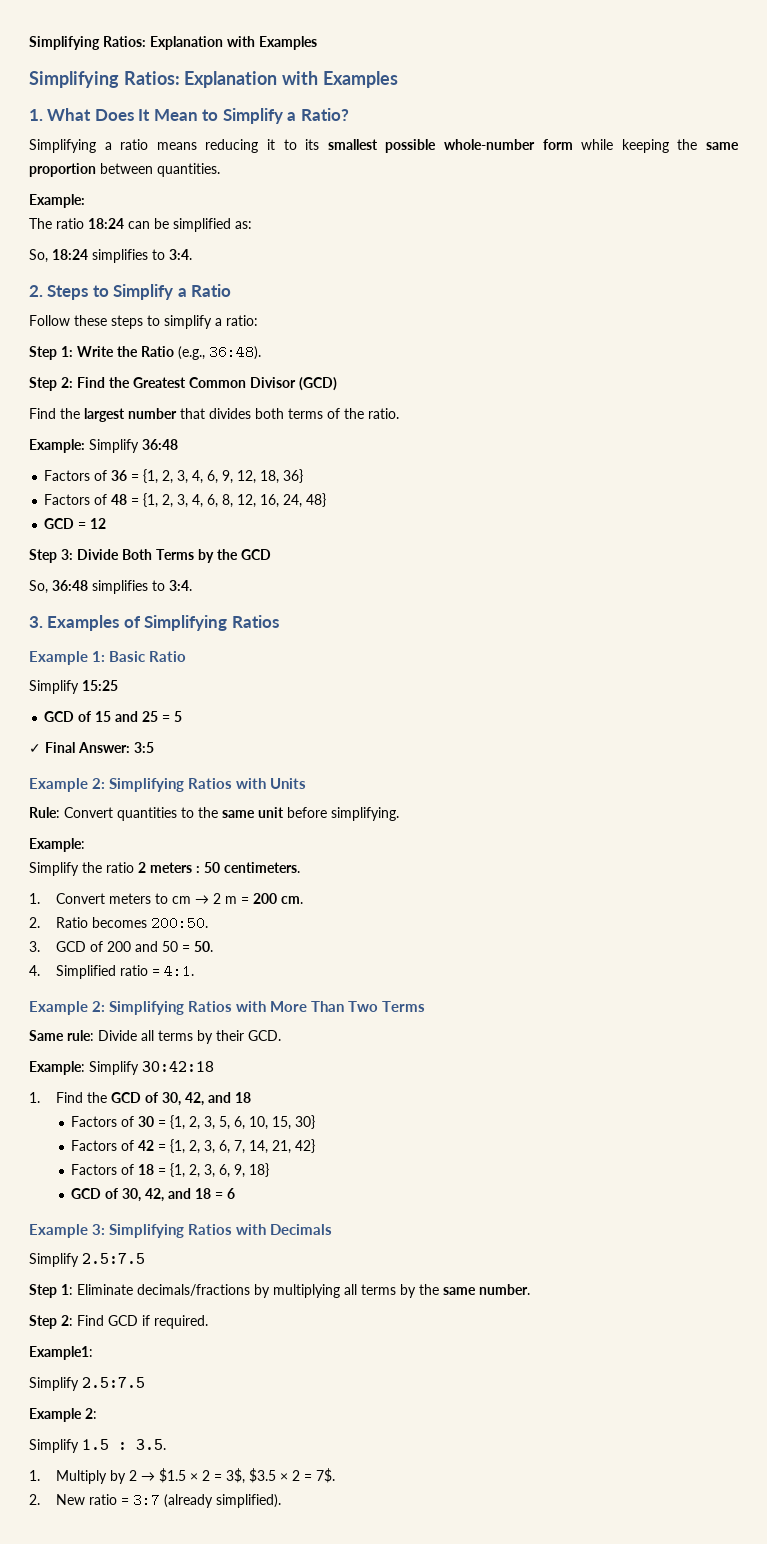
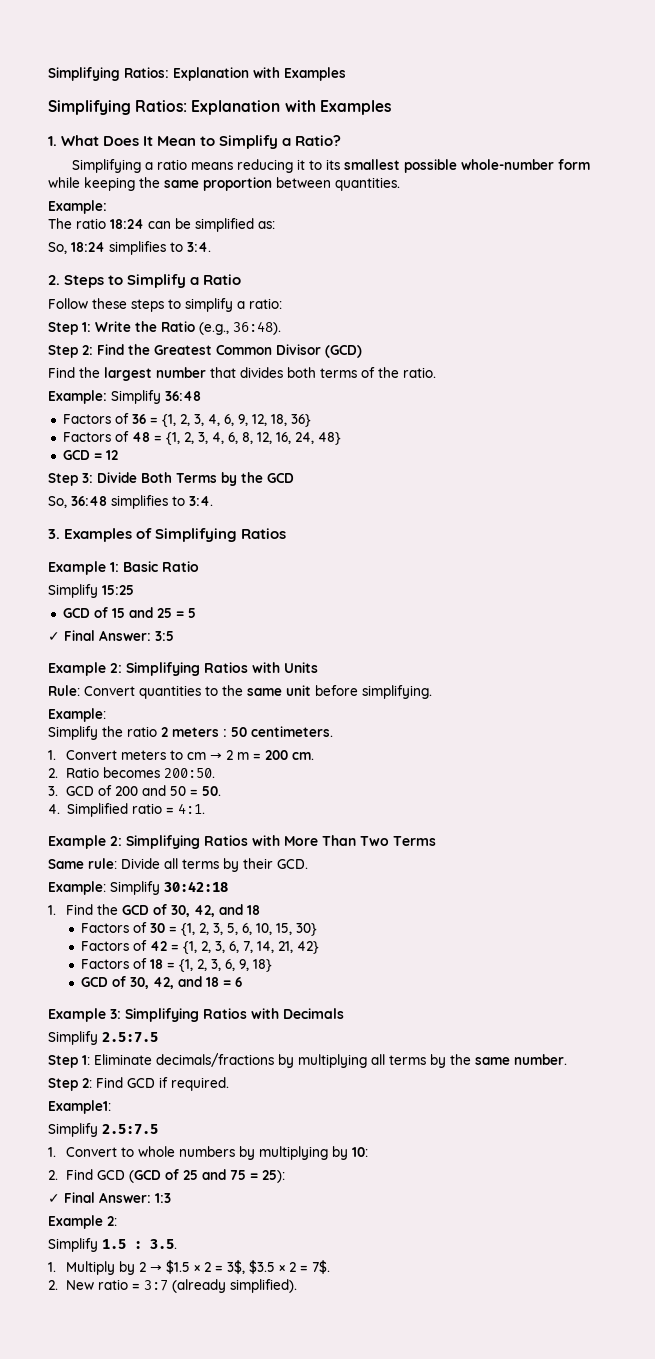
+ 1. Convert to whole numbers by multiplying by 10:
+ 2. Find GCD (GCD of 25 and 75 = 25):
+ ✓ Final Answer: 1:3

